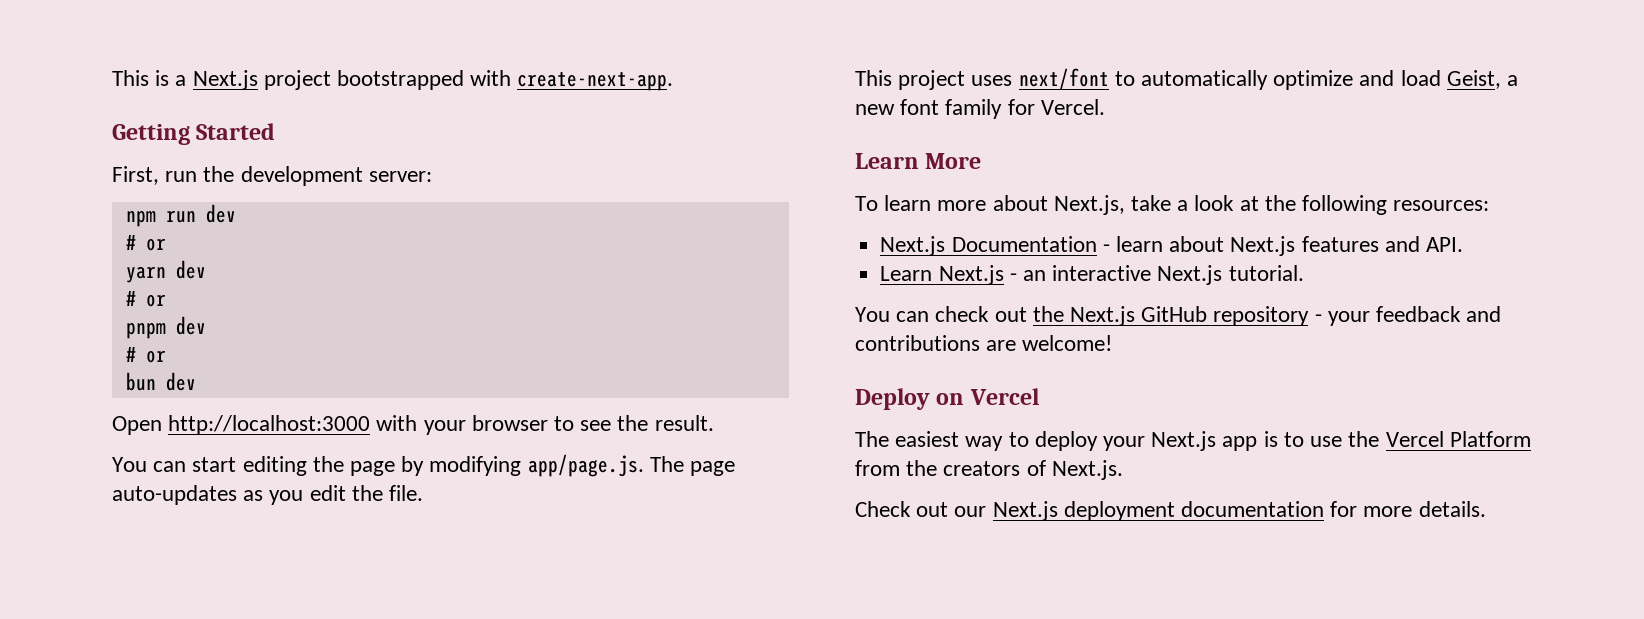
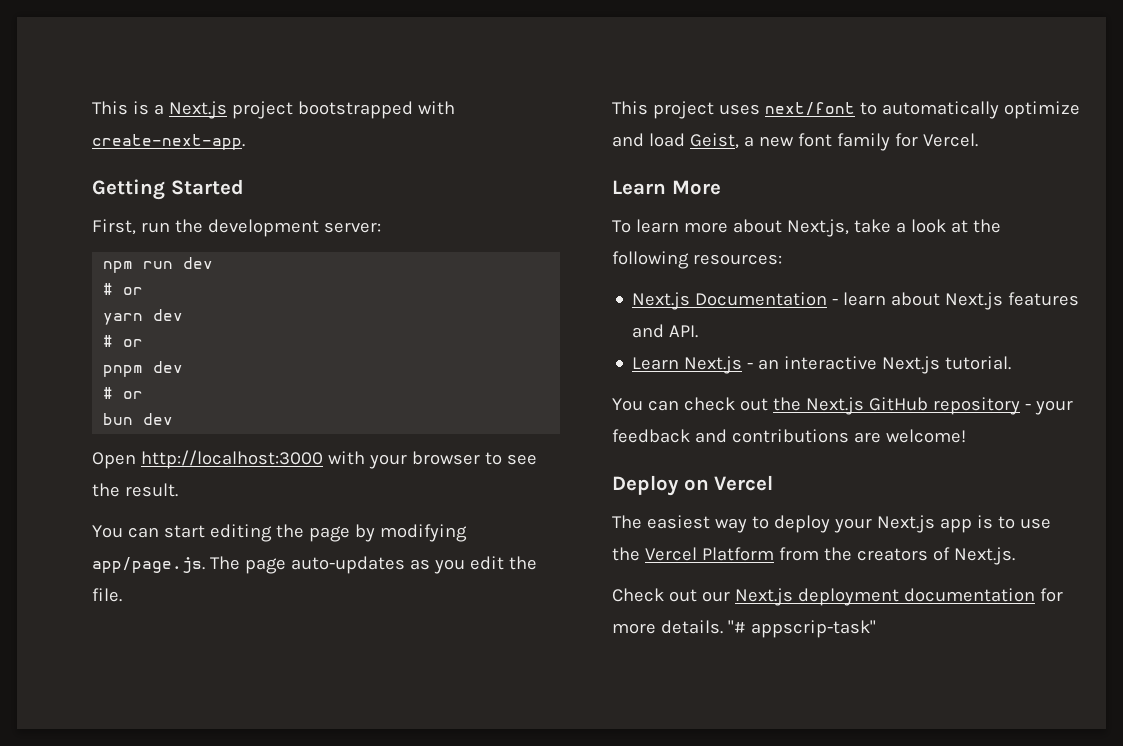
+ "# appscrip-task"

